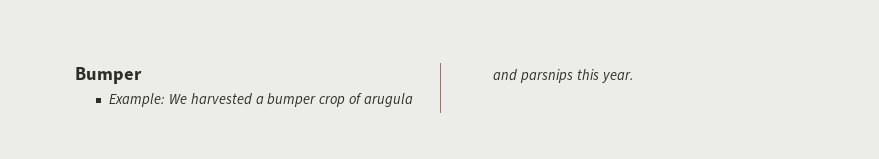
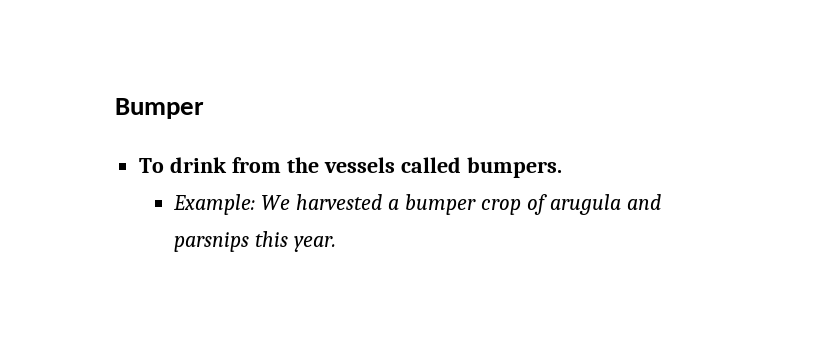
+ To drink from the vessels called bumpers.

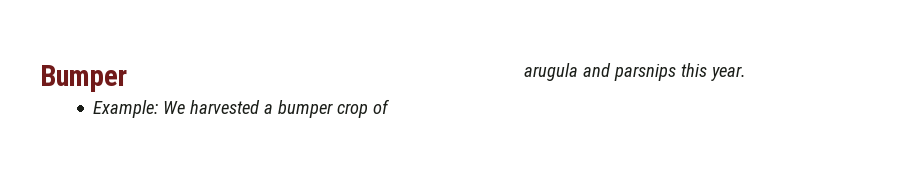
- To drink from the vessels called bumpers.

